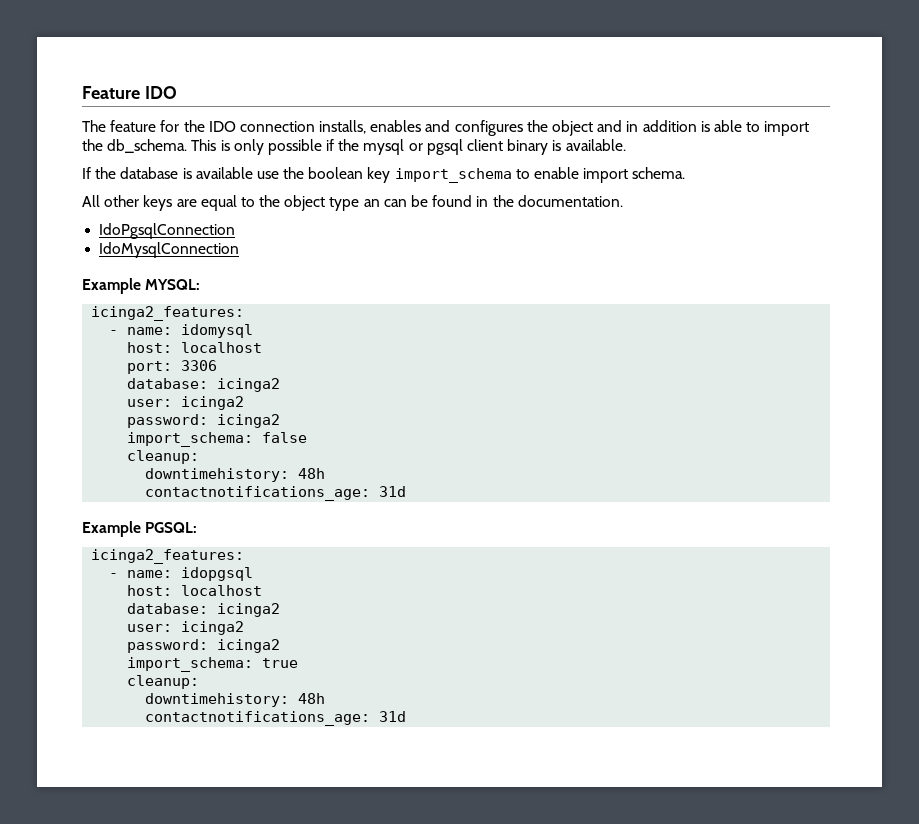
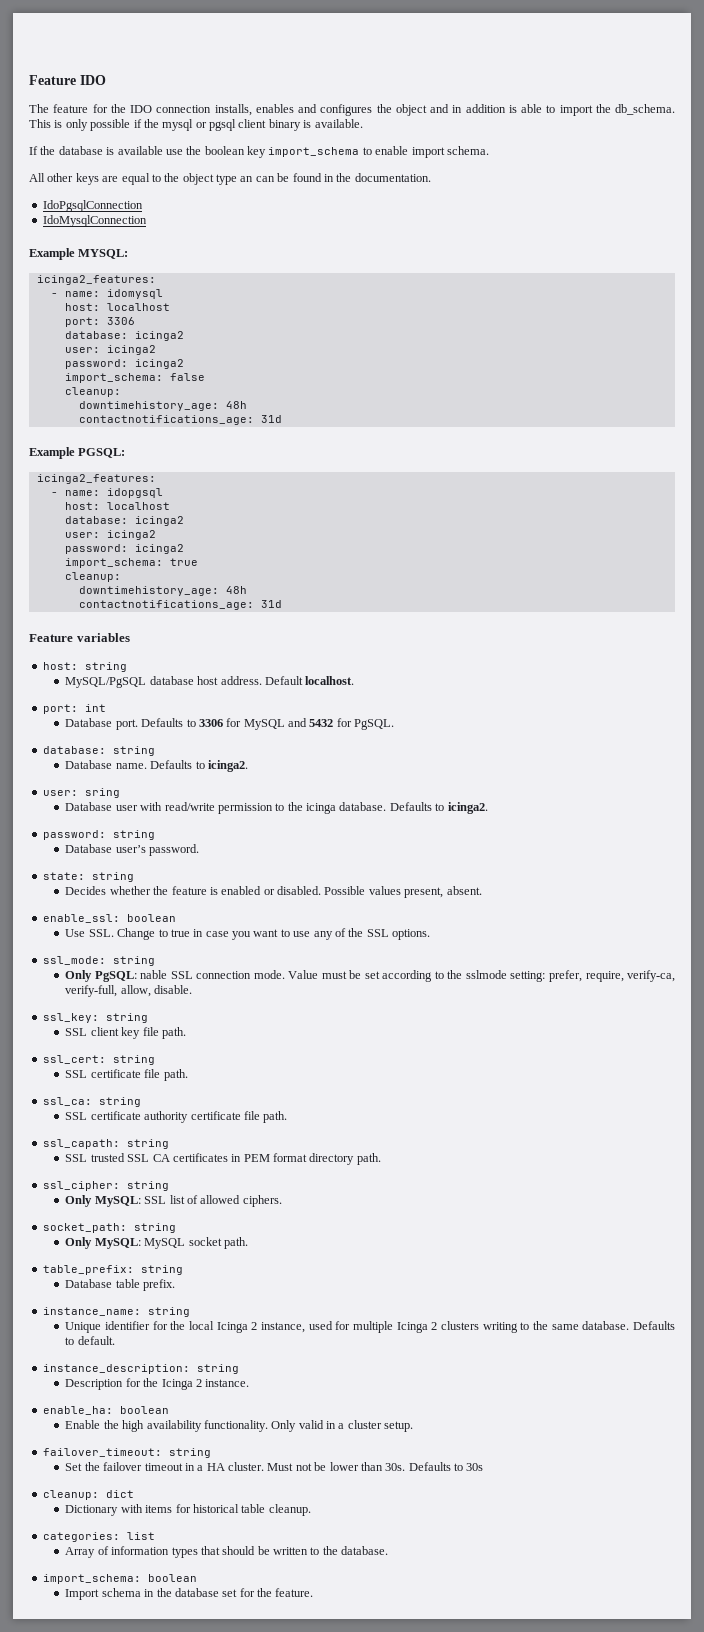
  import_schema: false
  cleanup:
- downtimehistory: 48h
+ downtimehistory_age: 48h
  import_schema: true
  cleanup:
- downtimehistory: 48h
+ downtimehistory_age: 48h
  contactnotifications_age: 31d
+ Feature variables
+ host: string
+ MySQL/PgSQL database host address. Default localhost.
+ port: int
+ Database port. Defaults to 3306 for MySQL and 5432 for PgSQL.
+ database: string
+ Database name. Defaults to icinga2.
+ user: sring
+ Database user with read/write permission to the icinga database. Defaults to icinga2.
+ password: string
+ Database user’s password.
+ state: string
+ Decides whether the feature is enabled or disabled. Possible values present, absent.
+ enable_ssl: boolean
+ Use SSL. Change to true in case you want to use any of the SSL options.
+ ssl_mode: string
+ Only PgSQL: nable SSL connection mode. Value must be set according to the sslmode setting: prefer, require, verify-ca, verify-full, allow, disable.
+ ssl_key: string
+ SSL client key file path.
+ ssl_cert: string
+ SSL certificate file path.
+ ssl_ca: string
+ SSL certificate authority certificate file path.
+ ssl_capath: string
+ SSL trusted SSL CA certificates in PEM format directory path.
+ ssl_cipher: string
+ Only MySQL: SSL list of allowed ciphers.
+ socket_path: string
+ Only MySQL: MySQL socket path.
+ table_prefix: string
+ Database table prefix.
+ instance_name: string
+ Unique identifier for the local Icinga 2 instance, used for multiple Icinga 2 clusters writing to the same database. Defaults to default.
+ instance_description: string
+ Description for the Icinga 2 instance.
+ enable_ha: boolean
+ Enable the high availability functionality. Only valid in a cluster setup.
+ failover_timeout: string
+ Set the failover timeout in a HA cluster. Must not be lower than 30s. Defaults to 30s
+ cleanup: dict
+ Dictionary with items for historical table cleanup.
+ categories: list
+ Array of information types that should be written to the database.
+ import_schema: boolean
+ Import schema in the database set for the feature.

